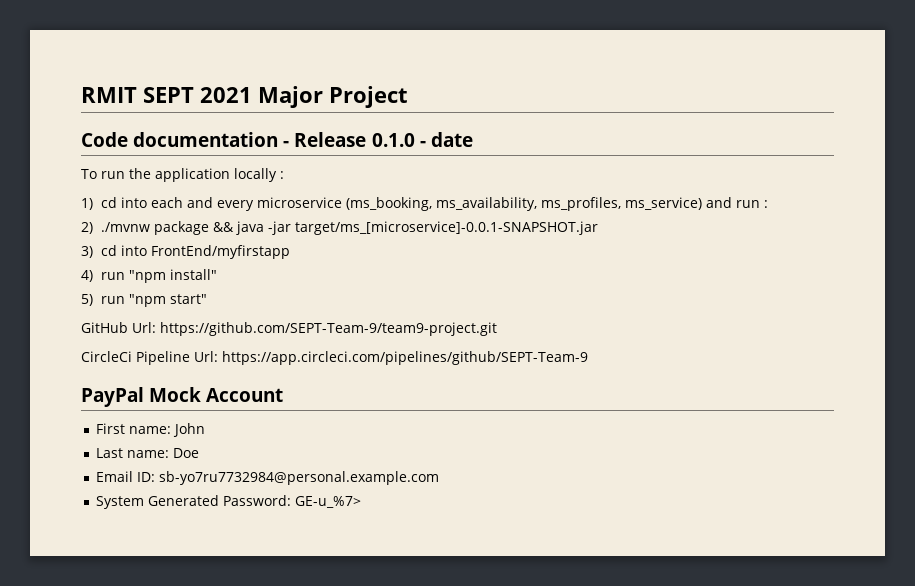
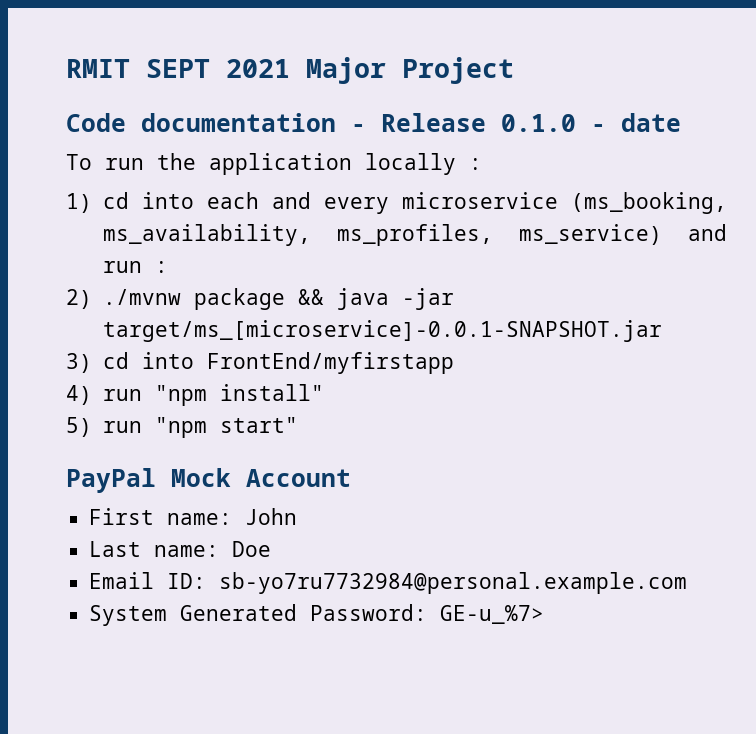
- GitHub Url: https://github.com/SEPT-Team-9/team9-project.git
- CircleCi Pipeline Url: https://app.circleci.com/pipelines/github/SEPT-Team-9

